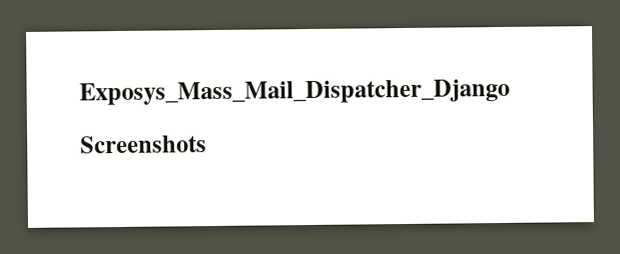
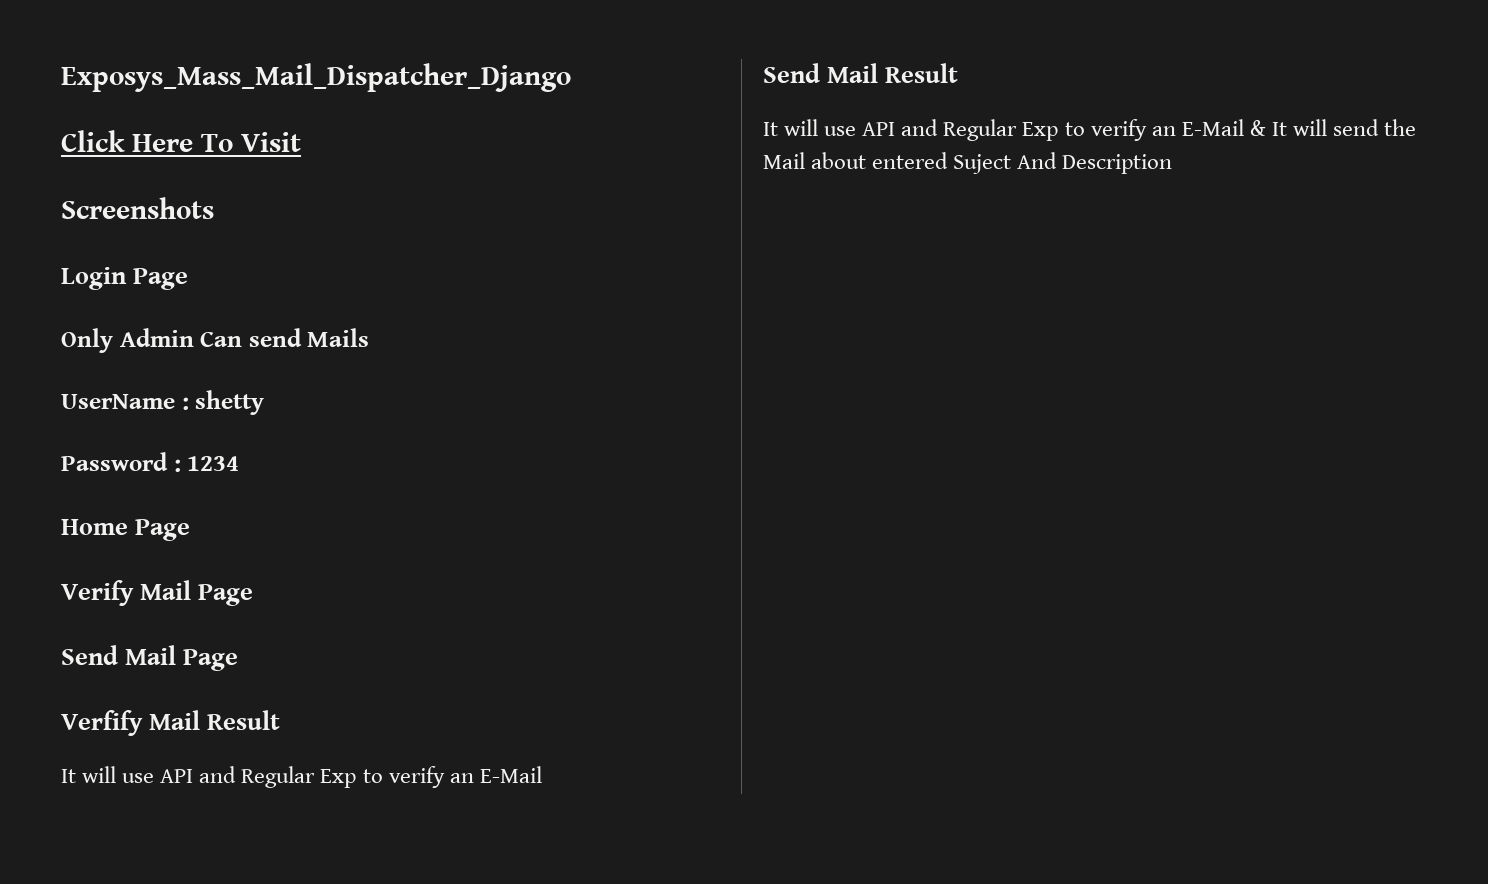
+ Click Here To Visit
  Screenshots
+ Login Page
+ Only Admin Can send Mails
+ UserName : shetty
+ Password : 1234
+ Home Page
+ Verify Mail Page
+ Send Mail Page
+ Verfify Mail Result
+ It will use API and Regular Exp to verify an E-Mail
+ Send Mail Result
+ It will use API and Regular Exp to verify an E-Mail & It will send the Mail about entered Suject And Description

